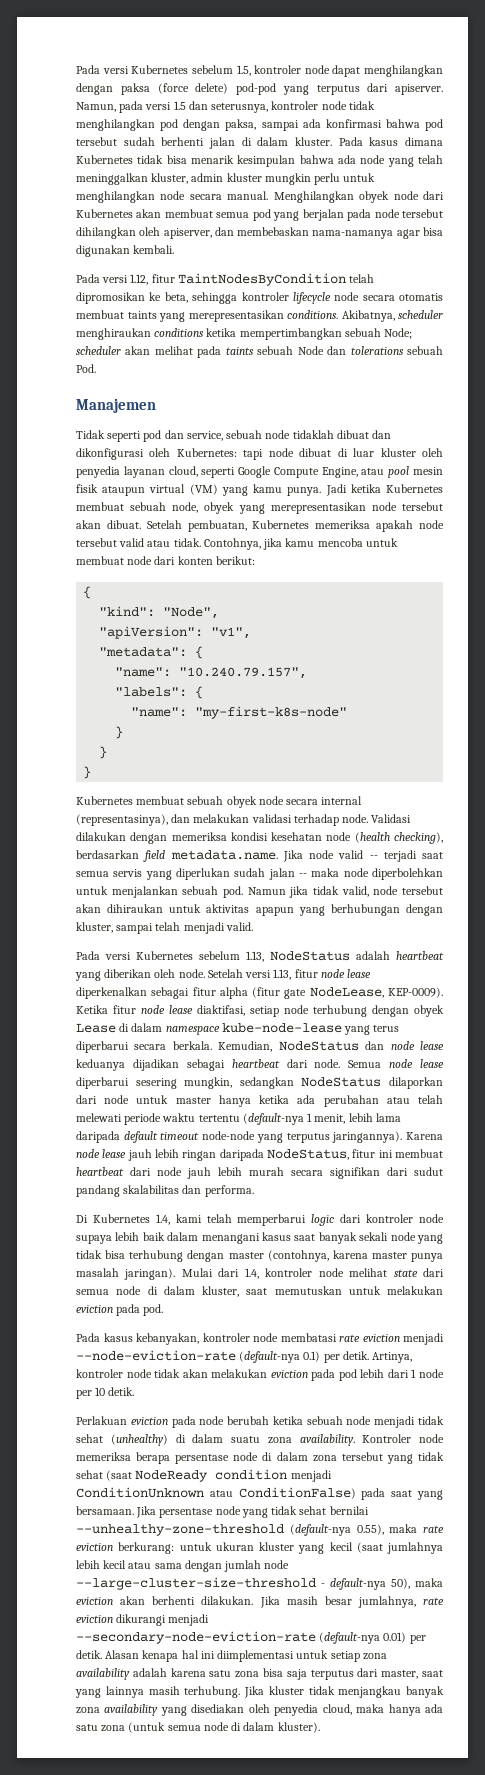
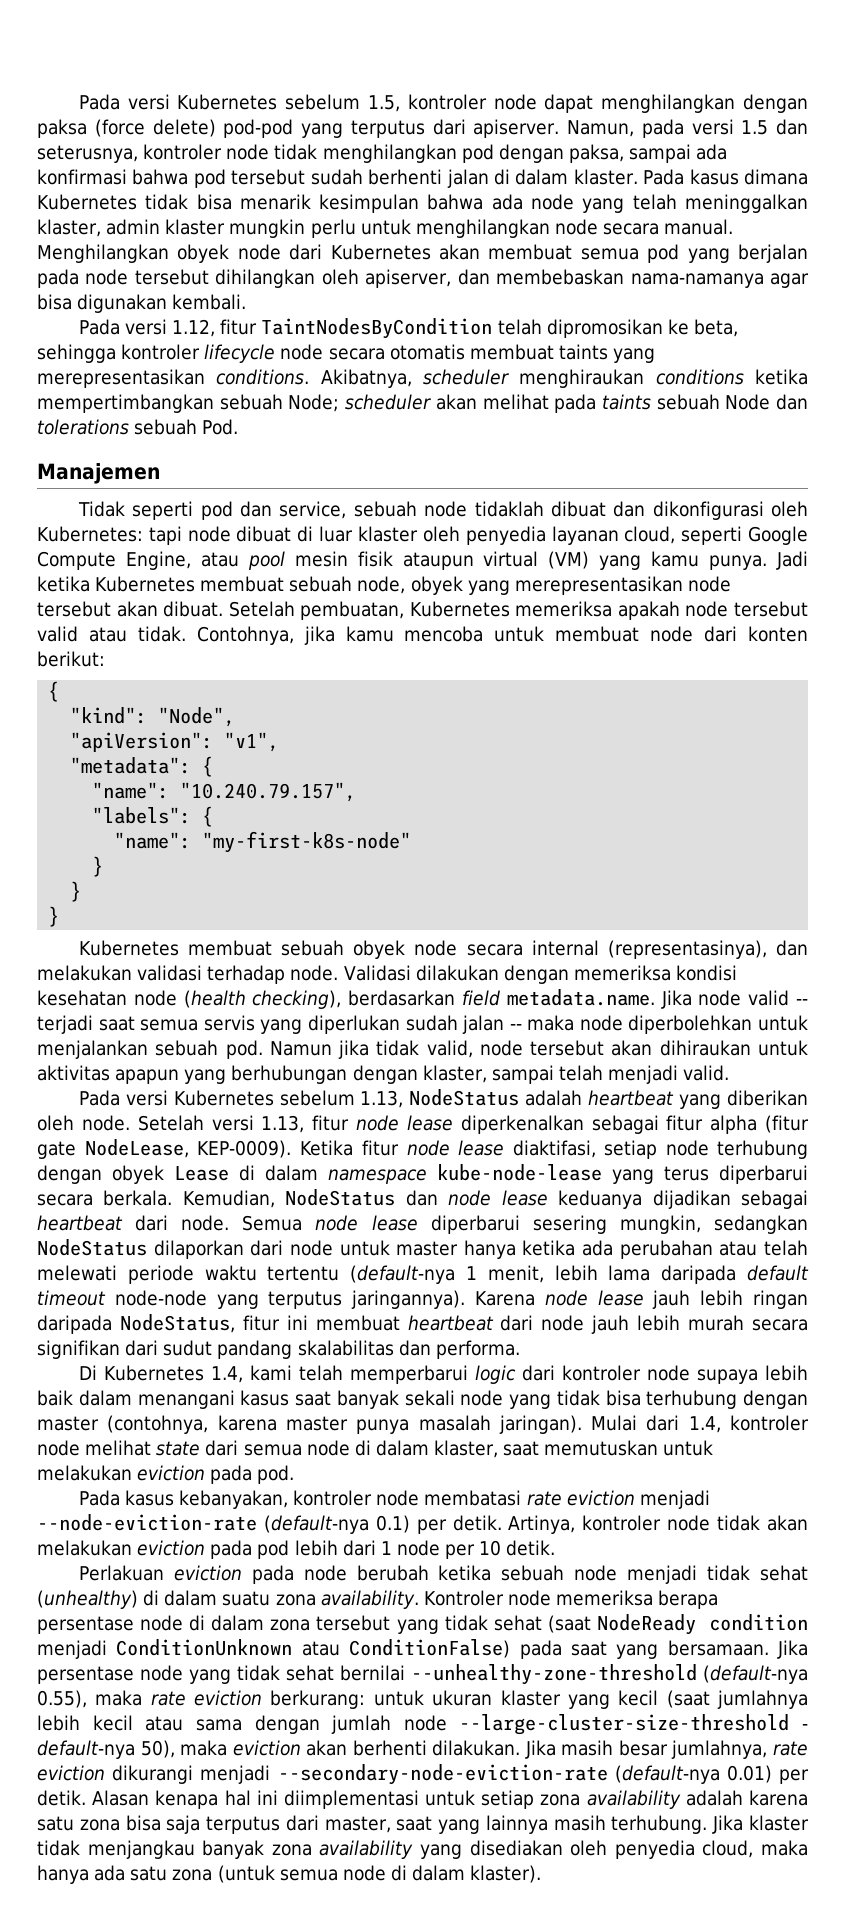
- Namun, pada versi 1.5 dan seterusnya, kontroler node tidak menghilangkan pod dengan paksa, sampai ada konfirmasi bahwa pod tersebut sudah berhenti jalan di dalam kluster.
+ Namun, pada versi 1.5 dan seterusnya, kontroler node tidak menghilangkan pod dengan paksa, sampai ada konfirmasi bahwa pod tersebut sudah berhenti jalan di dalam klaster.
- Pada kasus dimana Kubernetes tidak bisa menarik kesimpulan bahwa ada node yang telah meninggalkan kluster, admin kluster mungkin perlu untuk menghilangkan node secara manual.
+ Pada kasus dimana Kubernetes tidak bisa menarik kesimpulan bahwa ada node yang telah meninggalkan klaster, admin klaster mungkin perlu untuk menghilangkan node secara manual.
- Tidak seperti pod dan service, sebuah node tidaklah dibuat dan dikonfigurasi oleh Kubernetes: tapi node dibuat di luar kluster oleh penyedia layanan cloud, seperti Google Compute Engine, atau pool mesin fisik ataupun virtual (VM) yang kamu punya.
+ Tidak seperti pod dan service, sebuah node tidaklah dibuat dan dikonfigurasi oleh Kubernetes: tapi node dibuat di luar klaster oleh penyedia layanan cloud, seperti Google Compute Engine, atau pool mesin fisik ataupun virtual (VM) yang kamu punya.
- Namun jika tidak valid, node tersebut akan dihiraukan untuk aktivitas apapun yang berhubungan dengan kluster, sampai telah menjadi valid.
+ Namun jika tidak valid, node tersebut akan dihiraukan untuk aktivitas apapun yang berhubungan dengan klaster, sampai telah menjadi valid.
- Mulai dari 1.4, kontroler node melihat state dari semua node di dalam kluster, saat memutuskan untuk melakukan eviction pada pod.
+ Mulai dari 1.4, kontroler node melihat state dari semua node di dalam klaster, saat memutuskan untuk melakukan eviction pada pod.
- Jika persentase node yang tidak sehat bernilai --unhealthy-zone-threshold (default-nya 0.55), maka rate eviction berkurang: untuk ukuran kluster yang kecil (saat jumlahnya lebih kecil atau sama dengan jumlah node --large-cluster-size-threshold - default-nya 50), maka eviction akan berhenti dilakukan.
+ Jika persentase node yang tidak sehat bernilai --unhealthy-zone-threshold (default-nya 0.55), maka rate eviction berkurang: untuk ukuran klaster yang kecil (saat jumlahnya lebih kecil atau sama dengan jumlah node --large-cluster-size-threshold - default-nya 50), maka eviction akan berhenti dilakukan.
- Jika kluster tidak menjangkau banyak zona availability yang disediakan oleh penyedia cloud, maka hanya ada satu zona (untuk semua node di dalam kluster).
+ Jika klaster tidak menjangkau banyak zona availability yang disediakan oleh penyedia cloud, maka hanya ada satu zona (untuk semua node di dalam klaster).

